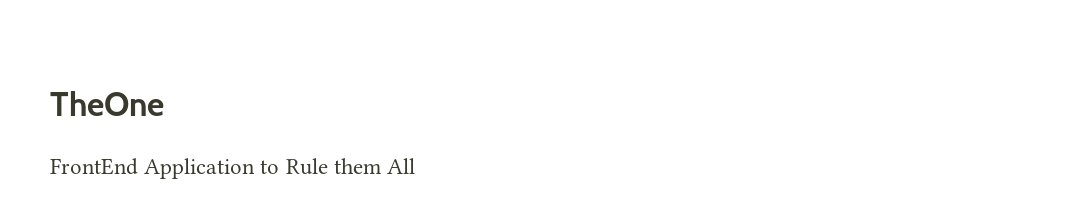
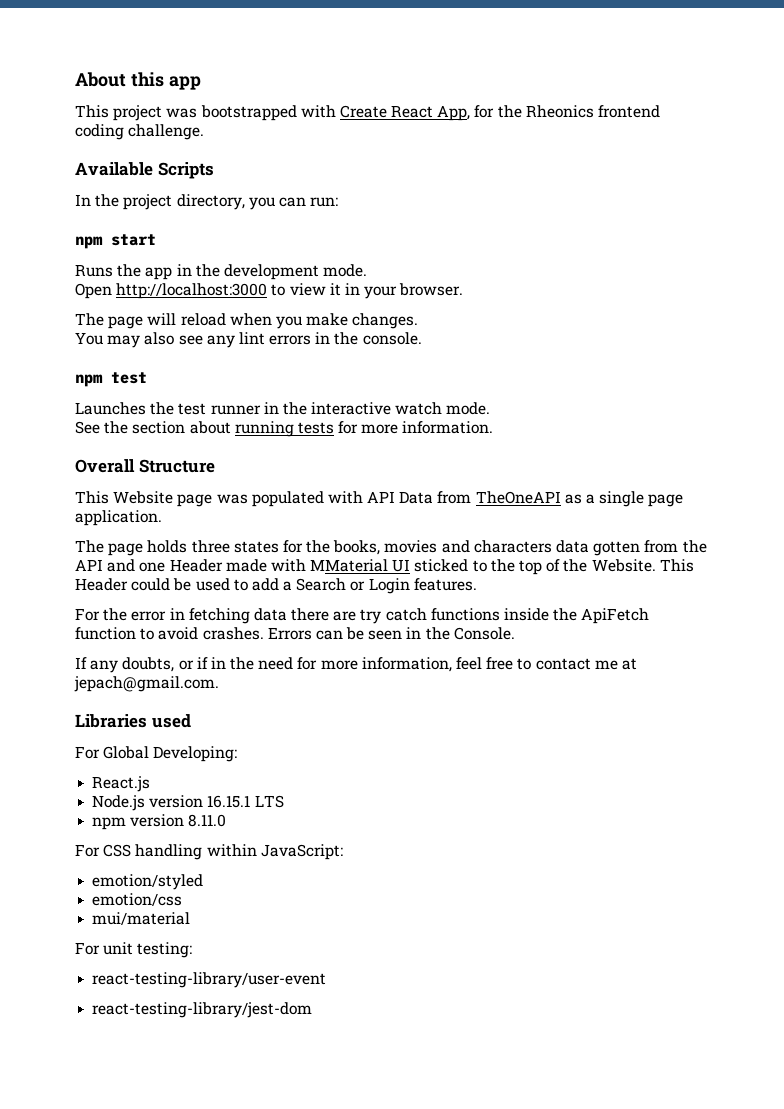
- TheOne
- FrontEnd Application to Rule them All
+ About this app
+ This project was bootstrapped with Create React App, for the Rheonics frontend coding challenge.
+ Available Scripts
+ In the project directory, you can run:
+ npm start
+ Runs the app in the development mode.
+ Open http://localhost:3000 to view it in your browser.
+ The page will reload when you make changes.
+ You may also see any lint errors in the console.
+ npm test
+ Launches the test runner in the interactive watch mode.
+ See the section about running tests for more information.
+ Overall Structure
+ This Website page was populated with API Data from TheOneAPI as a single page application.
+ The page holds three states for the books, movies and characters data gotten from the API and one Header made with MMaterial UI sticked to the top of the Website. This Header could be used to add a Search or Login features.
+ For the error in fetching data there are try catch functions inside the ApiFetch function to avoid crashes. Errors can be seen in the Console.
+ If any doubts, or if in the need for more information, feel free to contact me at jepach@gmail.com.
+ Libraries used
+ For Global Developing:
+ React.js
+ Node.js version 16.15.1 LTS
+ npm version 8.11.0
+ For CSS handling within JavaScript:
+ emotion/styled
+ emotion/css
+ mui/material
+ For unit testing:
+ react-testing-library/user-event
+ react-testing-library/jest-dom

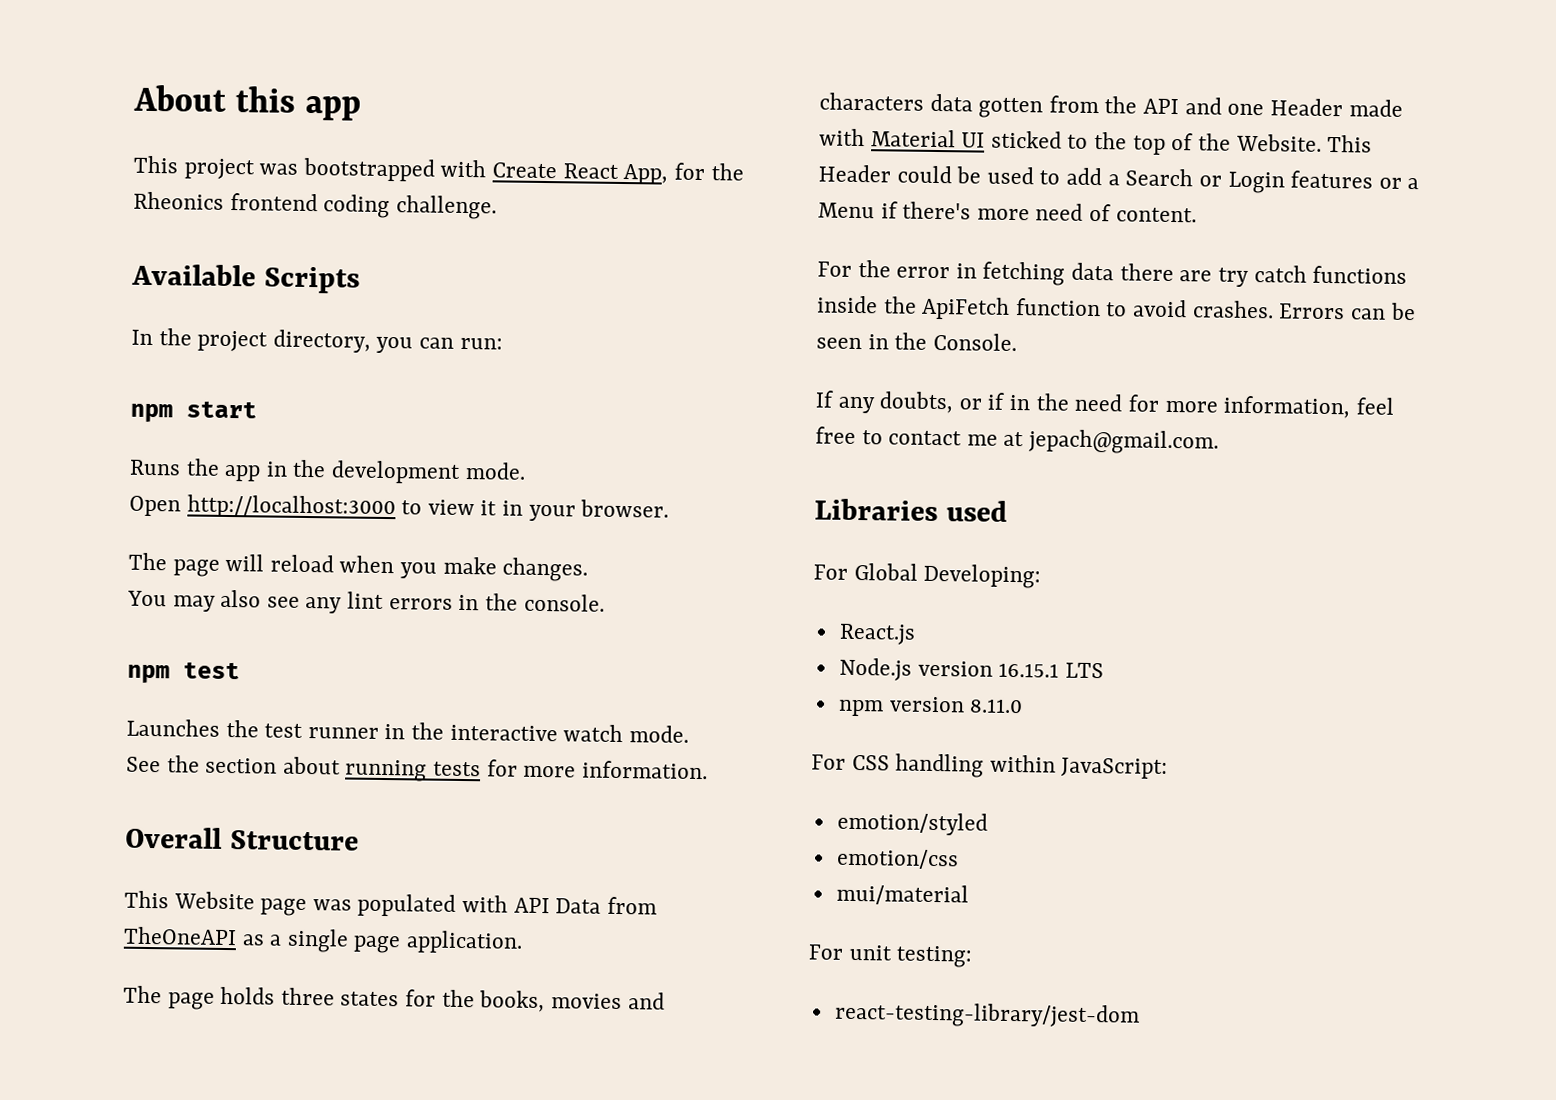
- The page holds three states for the books, movies and characters data gotten from the API and one Header made with MMaterial UI sticked to the top of the Website.
+ The page holds three states for the books, movies and characters data gotten from the API and one Header made with Material UI sticked to the top of the Website.
- This Header could be used to add a Search or Login features.
+ This Header could be used to add a Search or Login features or a Menu if there's more need of content.
- react-testing-library/user-event

